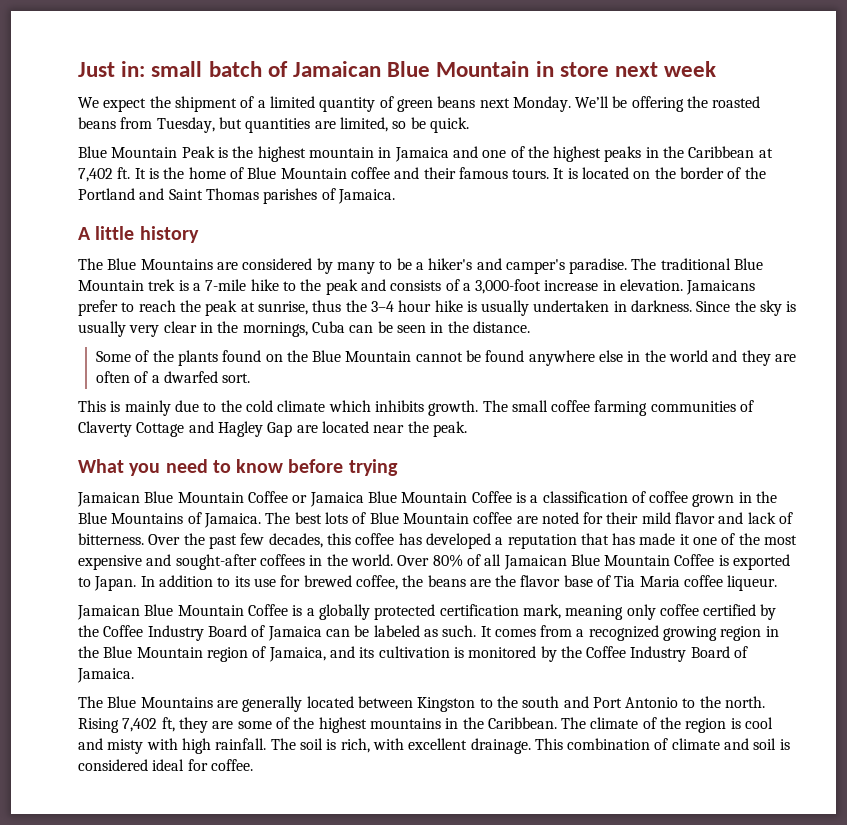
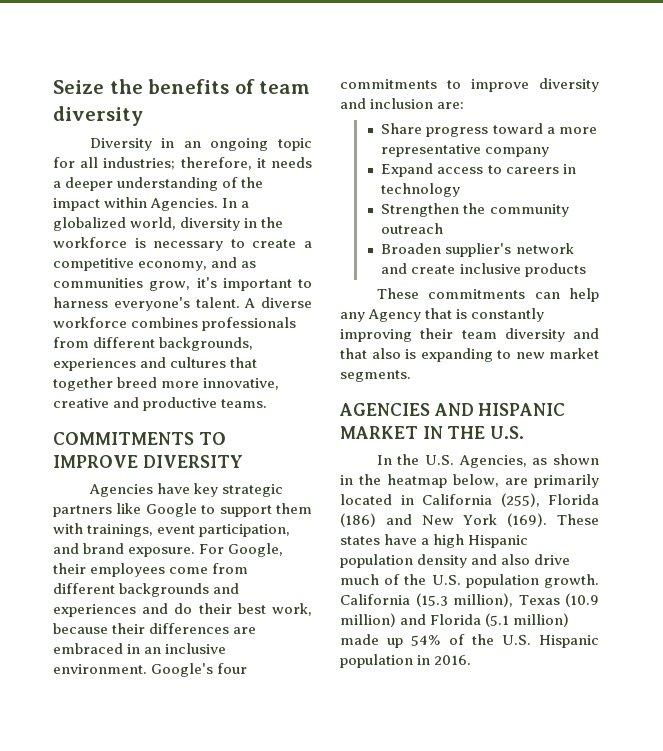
- Just in: small batch of Jamaican Blue Mountain in store next week
- We expect the shipment of a limited quantity of green beans next Monday. We’ll be offering the roasted beans from Tuesday, but quantities are limited, so be quick.
- Blue Mountain Peak is the highest mountain in Jamaica and one of the highest peaks in the Caribbean at 7,402 ft. It is the home of Blue Mountain coffee and their famous tours. It is located on the border of the Portland and Saint Thomas parishes of Jamaica.
- A little history
- The Blue Mountains are considered by many to be a hiker's and camper's paradise. The traditional Blue Mountain trek is a 7-mile hike to the peak and consists of a 3,000-foot increase in elevation. Jamaicans prefer to reach the peak at sunrise, thus the 3–4 hour hike is usually undertaken in darkness. Since the sky is usually very clear in the mornings, Cuba can be seen in the distance.
- Some of the plants found on the Blue Mountain cannot be found anywhere else in the world and they are often of a dwarfed sort.
- This is mainly due to the cold climate which inhibits growth. The small coffee farming communities of Claverty Cottage and Hagley Gap are located near the peak.
- What you need to know before trying
- Jamaican Blue Mountain Coffee or Jamaica Blue Mountain Coffee is a classification of coffee grown in the Blue Mountains of Jamaica. The best lots of Blue Mountain coffee are noted for their mild flavor and lack of bitterness. Over the past few decades, this coffee has developed a reputation that has made it one of the most expensive and sought-after coffees in the world. Over 80% of all Jamaican Blue Mountain Coffee is exported to Japan. In addition to its use for brewed coffee, the beans are the flavor base of Tia Maria coffee liqueur.
- Jamaican Blue Mountain Coffee is a globally protected certification mark, meaning only coffee certified by the Coffee Industry Board of Jamaica can be labeled as such. It comes from a recognized growing region in the Blue Mountain region of Jamaica, and its cultivation is monitored by the Coffee Industry Board of Jamaica.
- The Blue Mountains are generally located between Kingston to the south and Port Antonio to the north. Rising 7,402 ft, they are some of the highest mountains in the Caribbean. The climate of the region is cool and misty with high rainfall. The soil is rich, with excellent drainage. This combination of climate and soil is considered ideal for coffee.
+ Seize the benefits of team diversity
+ Diversity in an ongoing topic for all industries; therefore, it needs a deeper understanding of the impact within Agencies. In a globalized world, diversity in the workforce is necessary to create a competitive economy, and as communities grow, it's important to harness everyone's talent. A diverse workforce combines professionals from different backgrounds, experiences and cultures that together breed more innovative, creative and productive teams.
+ COMMITMENTS TO IMPROVE DIVERSITY
+ Agencies have key strategic partners like Google to support them with trainings, event participation, and brand exposure. For Google, their employees come from different backgrounds and experiences and do their best work, because their differences are embraced in an inclusive environment. Google's four commitments to improve diversity and inclusion are:
+ Share progress toward a more representative company
+ Expand access to careers in technology
+ Strengthen the community outreach
+ Broaden supplier's network and create inclusive products
+ These commitments can help any Agency that is constantly improving their team diversity and that also is expanding to new market segments.
+ AGENCIES AND HISPANIC MARKET IN THE U.S.
+ In the U.S. Agencies, as shown in the heatmap below, are primarily located in California (255), Florida (186) and New York (169). These states have a high Hispanic population density and also drive much of the U.S. population growth. California (15.3 million), Texas (10.9 million) and Florida (5.1 million) made up 54% of the U.S. Hispanic population in 2016.

